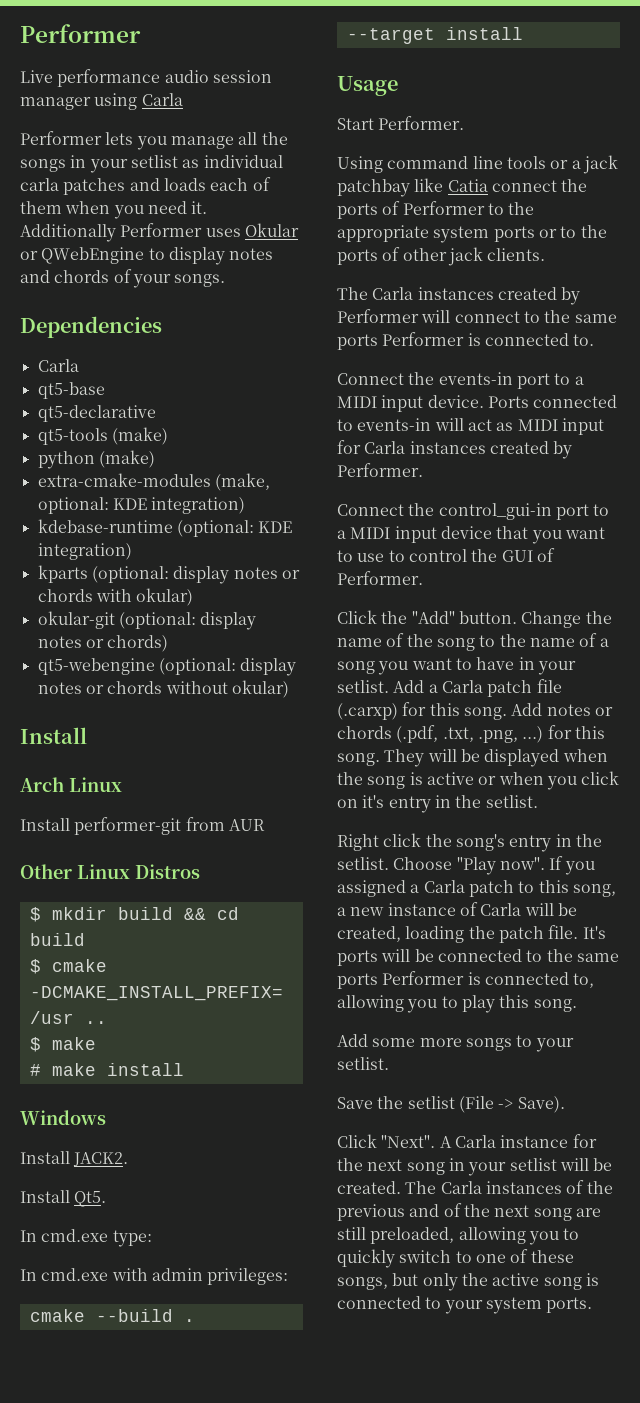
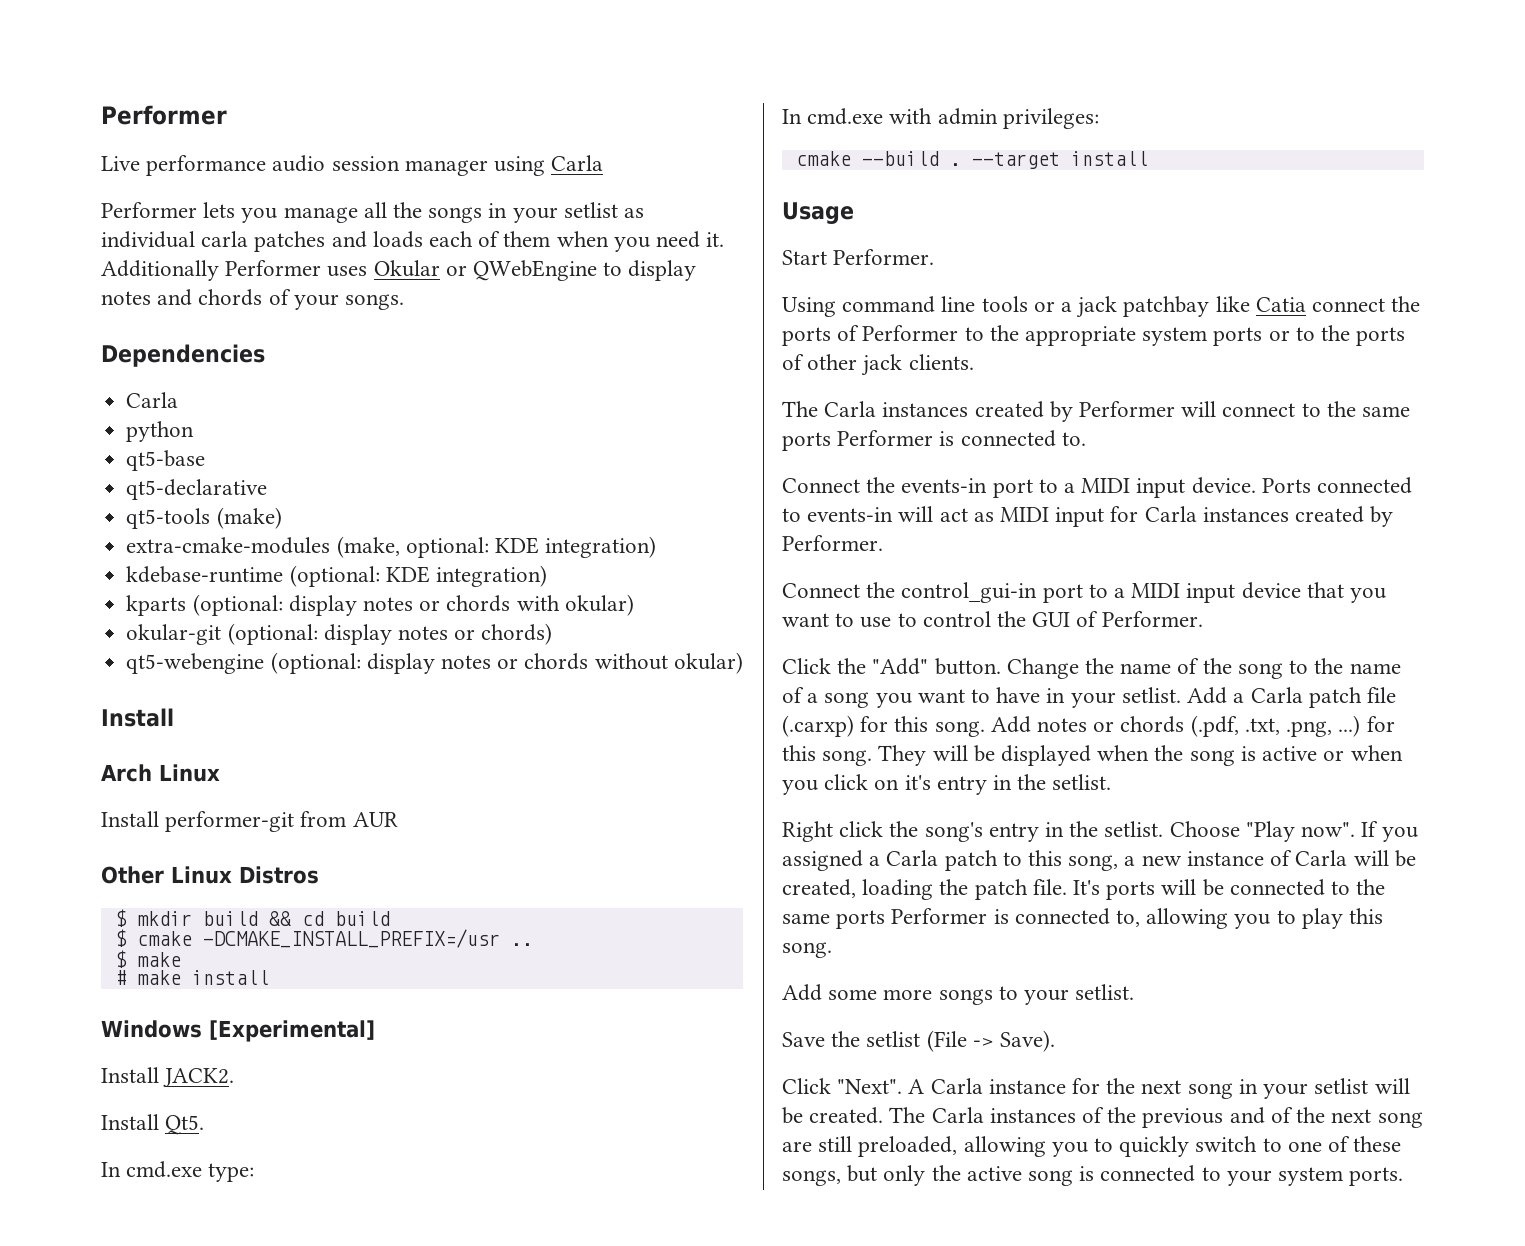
+ python
- python (make)
- Windows
+ Windows [Experimental]

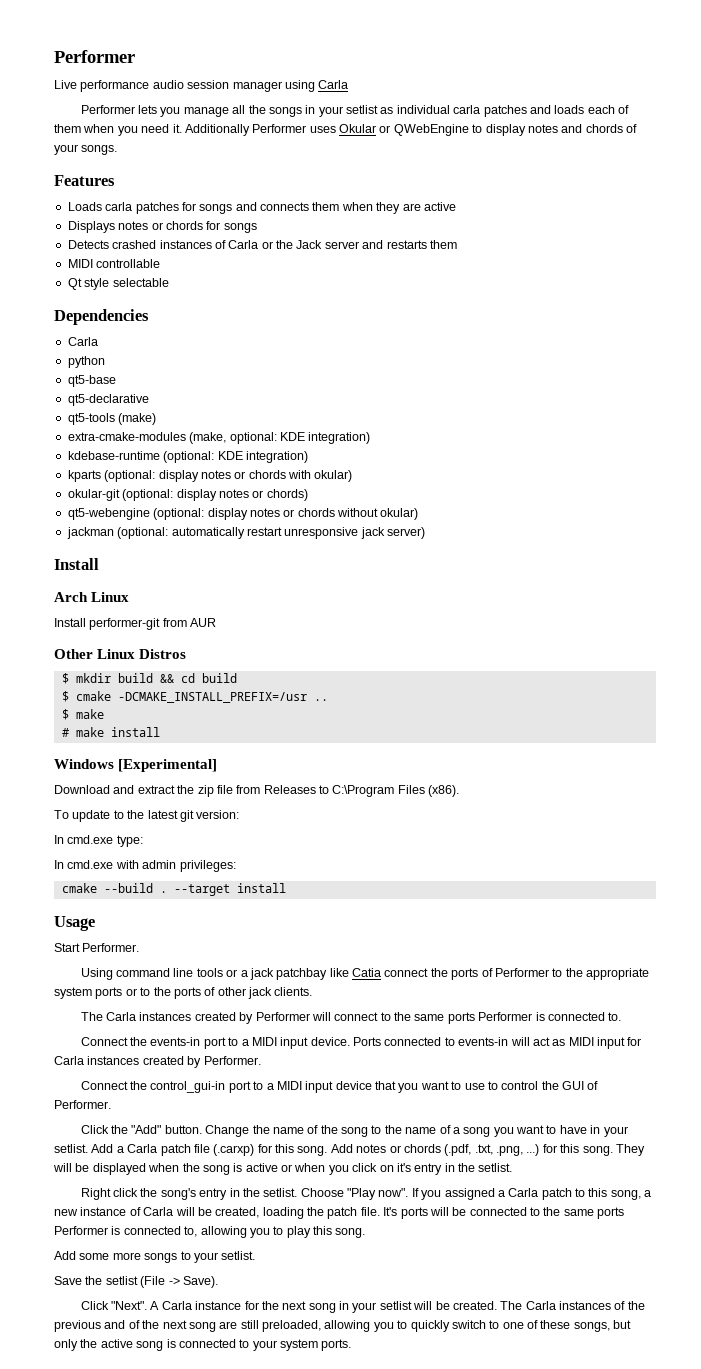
+ Features
+ Loads carla patches for songs and connects them when they are active
+ Displays notes or chords for songs
+ Detects crashed instances of Carla or the Jack server and restarts them
+ MIDI controllable
+ Qt style selectable
+ jackman (optional: automatically restart unresponsive jack server)
- Install JACK2.
- Install Qt5.
+ Download and extract the zip file from Releases to C:\Program Files (x86).
+ To update to the latest git version:

